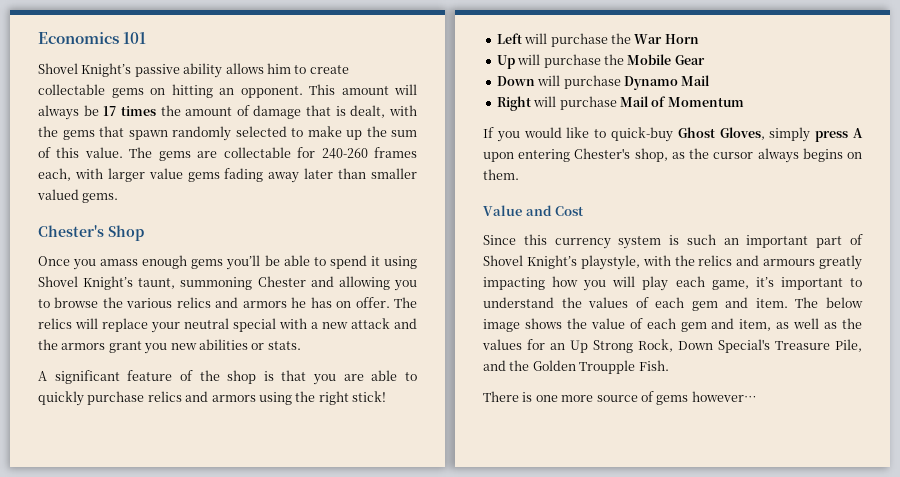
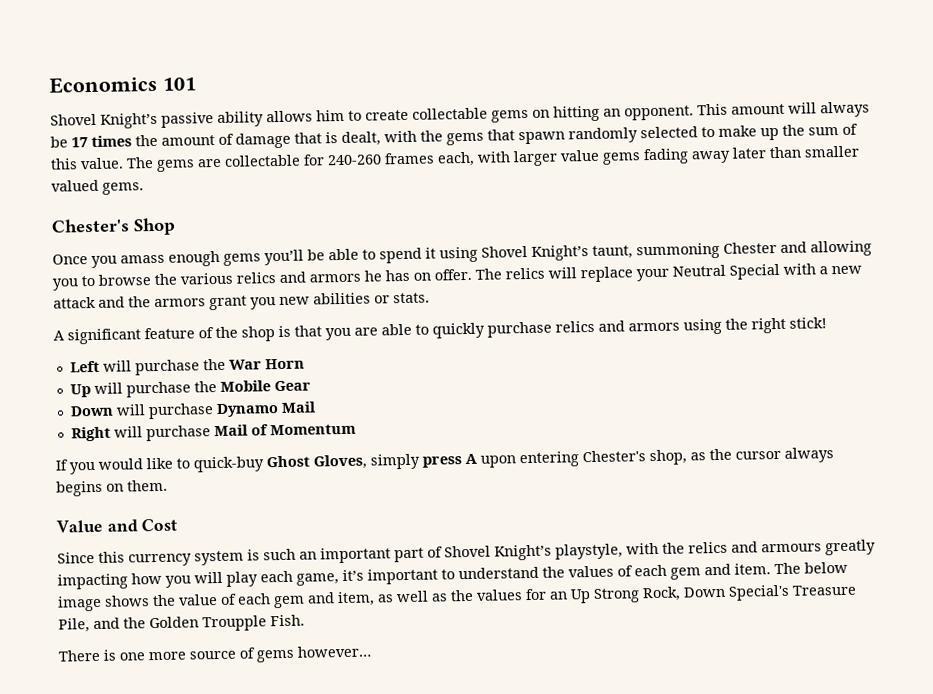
- The relics will replace your neutral special with a new attack and the armors grant you new abilities or stats.
+ The relics will replace your Neutral Special with a new attack and the armors grant you new abilities or stats.

